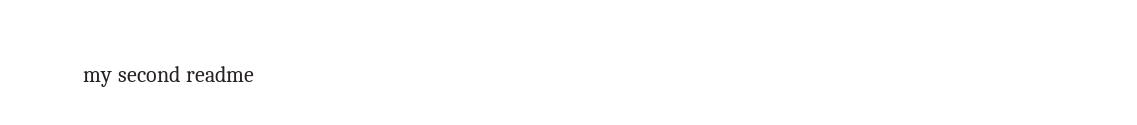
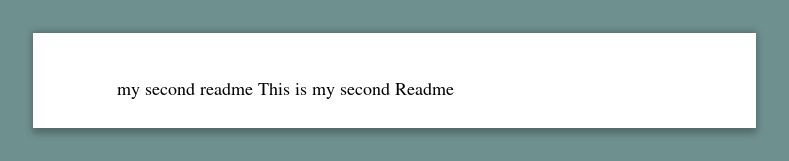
- my second readme
+ my second readme This is my second Readme

